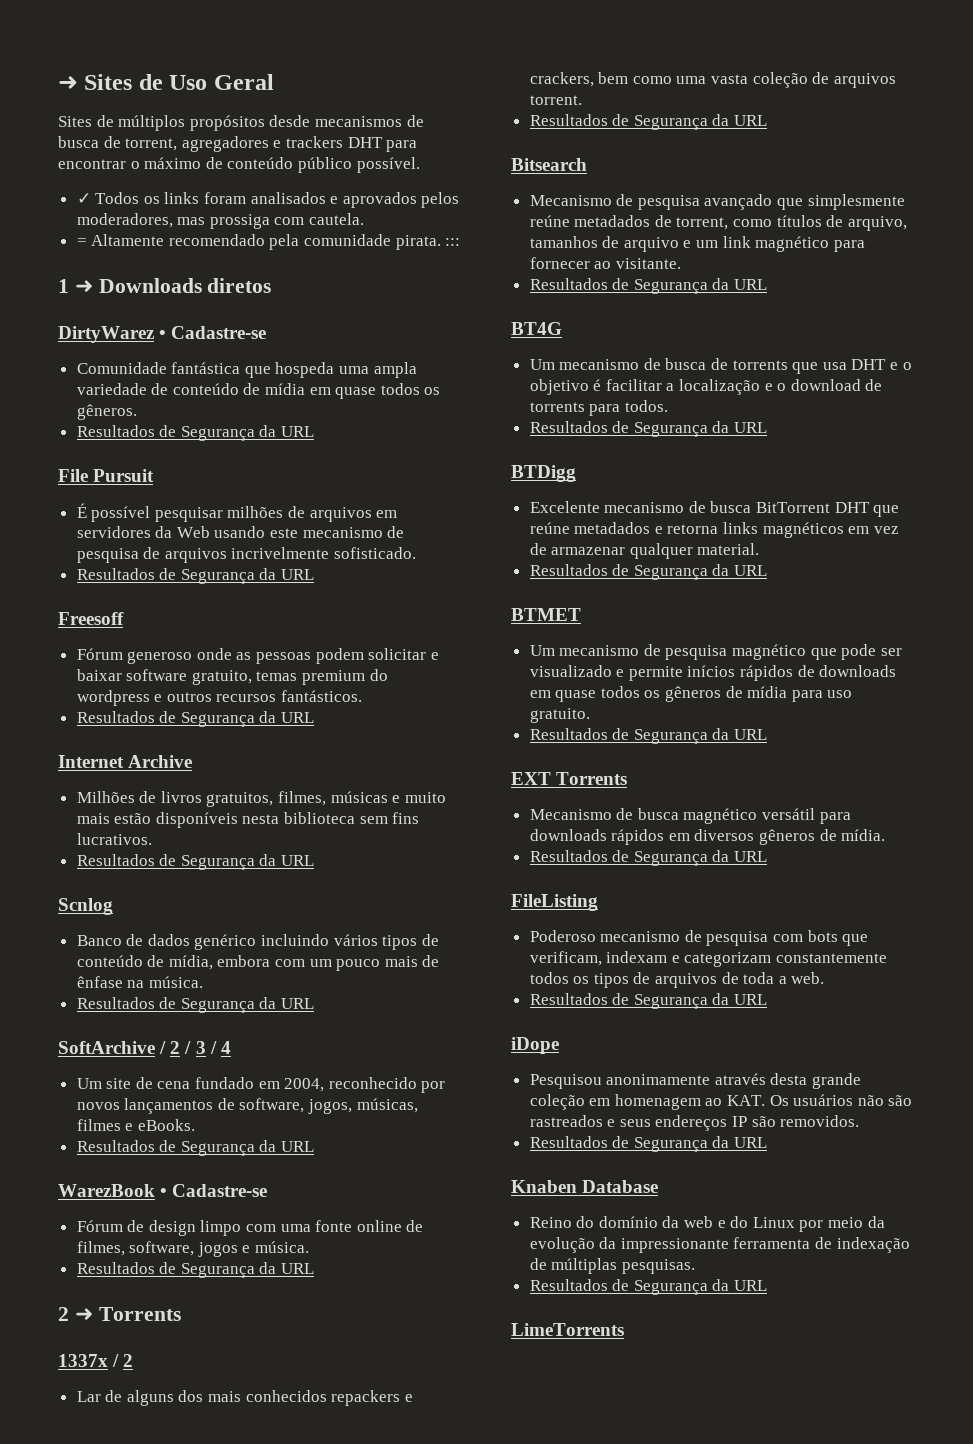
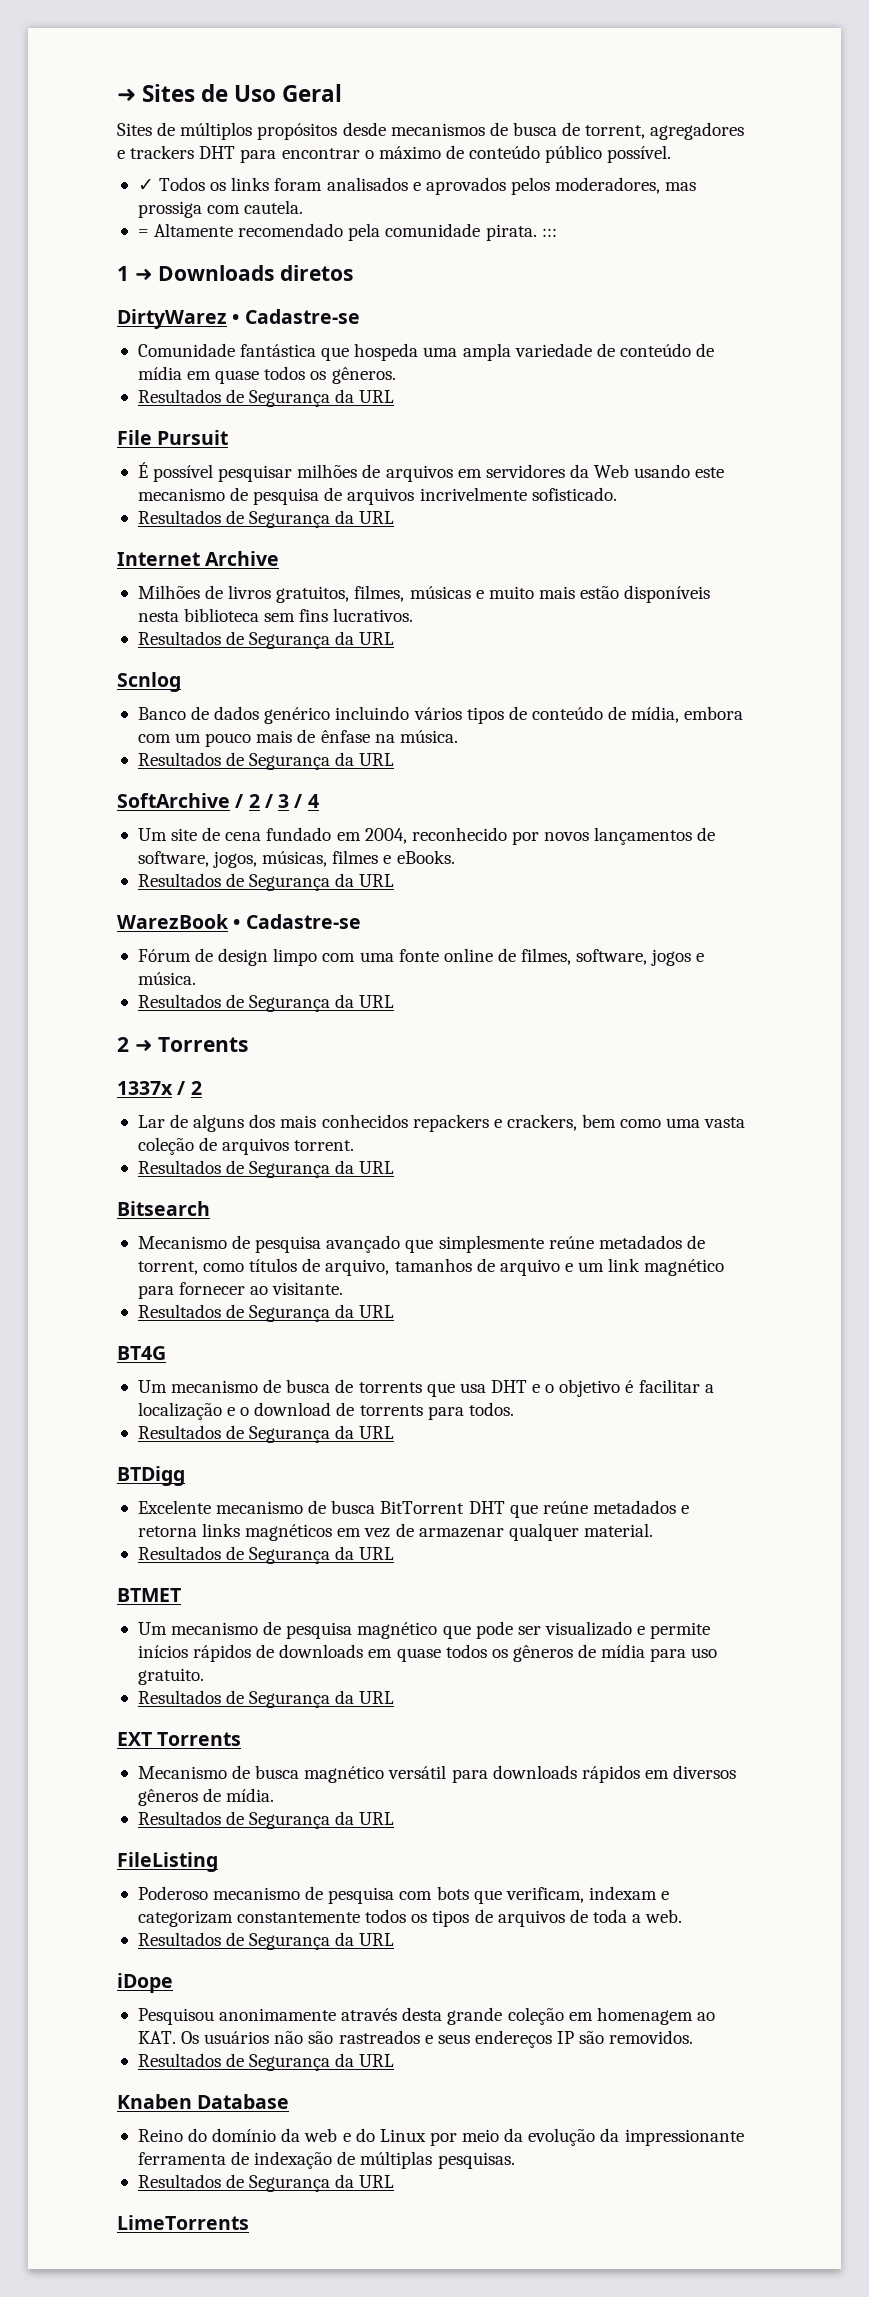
- Freesoff
- Fórum generoso onde as pessoas podem solicitar e baixar software gratuito, temas premium do wordpress e outros recursos fantásticos.
- Resultados de Segurança da URL

